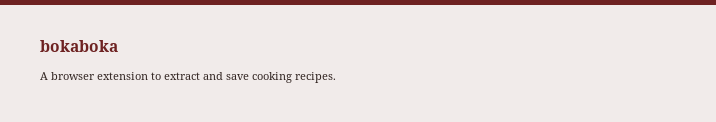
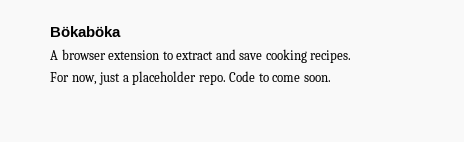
- bokaboka
+ Bökaböka
+ For now, just a placeholder repo. Code to come soon.

